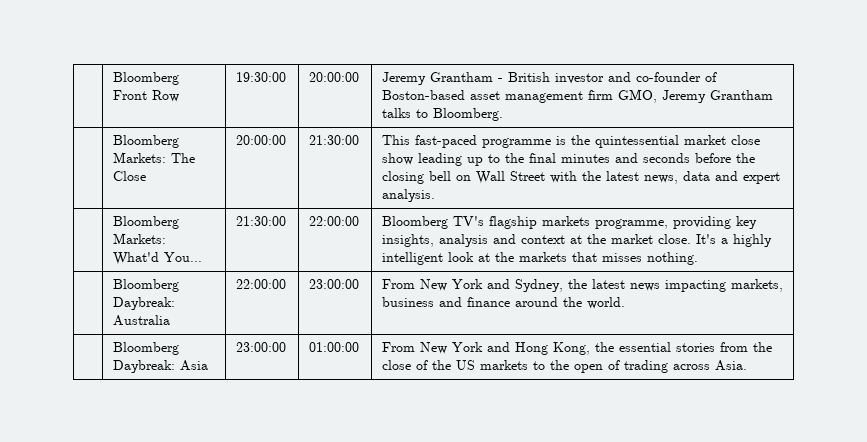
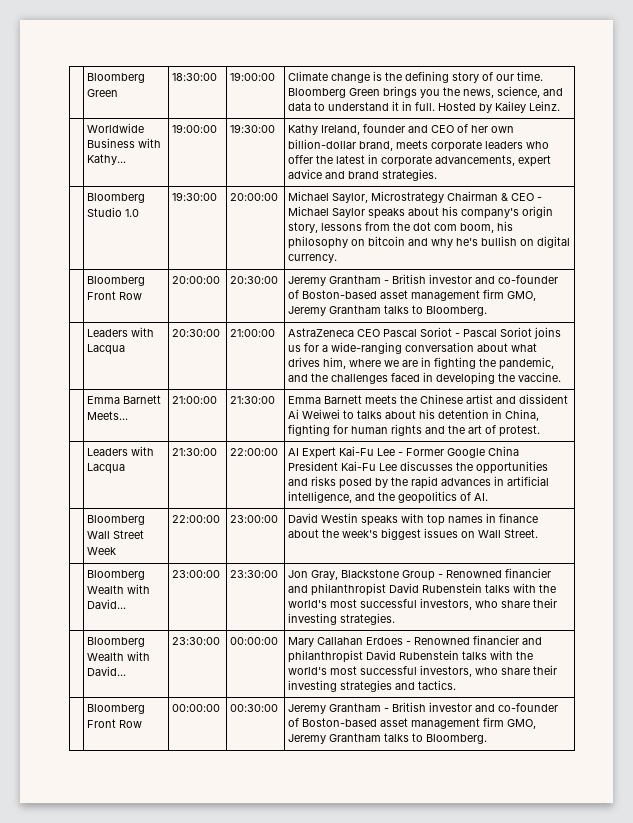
- | Bloomberg Front Row | 19:30:00 | 20:00:00 | Jeremy Grantham - British investor and co-founder of Boston-based asset management firm GMO, Jeremy Grantham talks to Bloomberg.
+ | Bloomberg Green | 18:30:00 | 19:00:00 | Climate change is the defining story of our time. Bloomberg Green brings you the news, science, and data to understand it in full. Hosted by Kailey Leinz.
+ | Worldwide Business with Kathy... | 19:00:00 | 19:30:00 | Kathy Ireland, founder and CEO of her own billion-dollar brand, meets corporate leaders who offer the latest in corporate advancements, expert advice and brand strategies.
+ | Bloomberg Studio 1.0 | 19:30:00 | 20:00:00 | Michael Saylor, Microstrategy Chairman & CEO - Michael Saylor speaks about his company's origin story, lessons from the dot com boom, his philosophy on bitcoin and why he's bullish on digital currency.
+ | Bloomberg Front Row | 20:00:00 | 20:30:00 | Jeremy Grantham - British investor and co-founder of Boston-based asset management firm GMO, Jeremy Grantham talks to Bloomberg.
- | Bloomberg Markets: The Close | 20:00:00 | 21:30:00 | This fast-paced programme is the quintessential market close show leading up to the final minutes and seconds before the closing bell on Wall Street with the latest news, data and expert analysis.
- | Bloomberg Markets: What'd You... | 21:30:00 | 22:00:00 | Bloomberg TV's flagship markets programme, providing key insights, analysis and context at the market close. It's a highly intelligent look at the markets that misses nothing.
- | Bloomberg Daybreak: Australia | 22:00:00 | 23:00:00 | From New York and Sydney, the latest news impacting markets, business and finance around the world.
- | Bloomberg Daybreak: Asia | 23:00:00 | 01:00:00 | From New York and Hong Kong, the essential stories from the close of the US markets to the open of trading across Asia.
+ | Leaders with Lacqua | 20:30:00 | 21:00:00 | AstraZeneca CEO Pascal Soriot - Pascal Soriot joins us for a wide-ranging conversation about what drives him, where we are in fighting the pandemic, and the challenges faced in developing the vaccine.
+ | Emma Barnett Meets... | 21:00:00 | 21:30:00 | Emma Barnett meets the Chinese artist and dissident Ai Weiwei to talks about his detention in China, fighting for human rights and the art of protest.
+ | Leaders with Lacqua | 21:30:00 | 22:00:00 | AI Expert Kai-Fu Lee - Former Google China President Kai-Fu Lee discusses the opportunities and risks posed by the rapid advances in artificial intelligence, and the geopolitics of AI.
+ | Bloomberg Wall Street Week | 22:00:00 | 23:00:00 | David Westin speaks with top names in finance about the week's biggest issues on Wall Street.
+ | Bloomberg Wealth with David... | 23:00:00 | 23:30:00 | Jon Gray, Blackstone Group - Renowned financier and philanthropist David Rubenstein talks with the world's most successful investors, who share their investing strategies.
+ | Bloomberg Wealth with David... | 23:30:00 | 00:00:00 | Mary Callahan Erdoes - Renowned financier and philanthropist David Rubenstein talks with the world's most successful investors, who share their investing strategies and tactics.
+ | Bloomberg Front Row | 00:00:00 | 00:30:00 | Jeremy Grantham - British investor and co-founder of Boston-based asset management firm GMO, Jeremy Grantham talks to Bloomberg.

